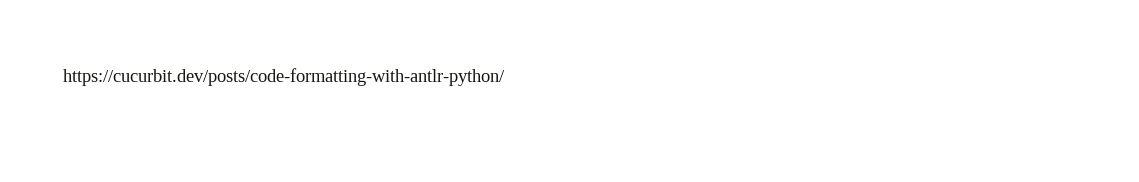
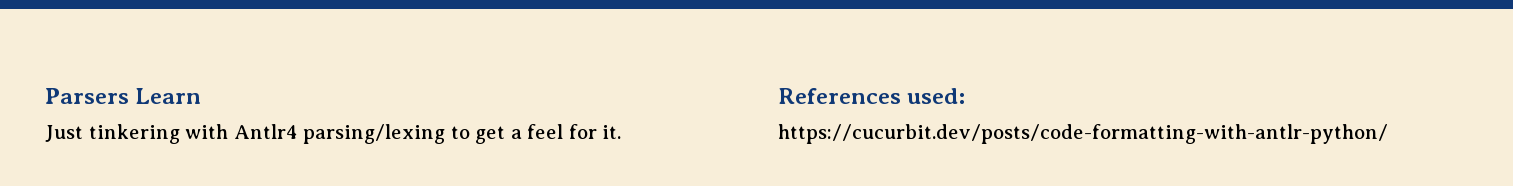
+ Parsers Learn
+ Just tinkering with Antlr4 parsing/lexing to get a feel for it.
+ References used:

